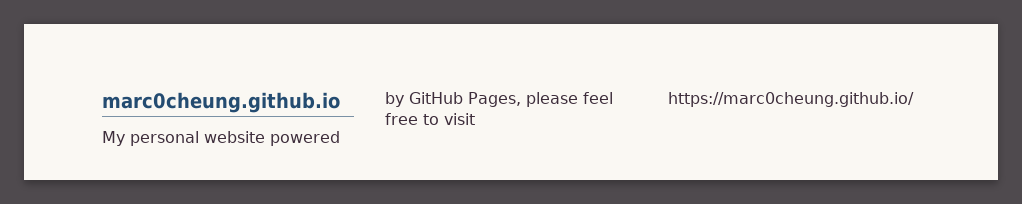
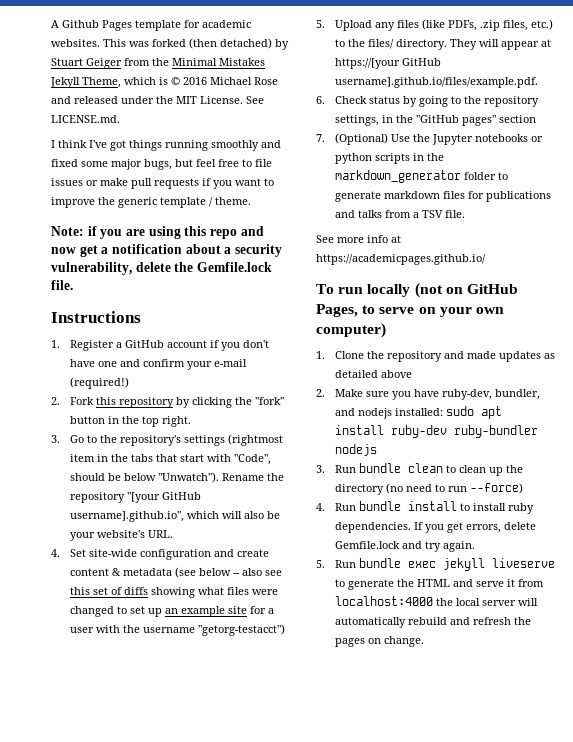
- marc0cheung.github.io
- My personal website powered by GitHub Pages, please feel free to visit https://marc0cheung.github.io/
+ A Github Pages template for academic websites. This was forked (then detached) by Stuart Geiger from the Minimal Mistakes Jekyll Theme, which is © 2016 Michael Rose and released under the MIT License. See LICENSE.md.
+ I think I've got things running smoothly and fixed some major bugs, but feel free to file issues or make pull requests if you want to improve the generic template / theme.
+ Note: if you are using this repo and now get a notification about a security vulnerability, delete the Gemfile.lock file.
+ Instructions
+ 1. Register a GitHub account if you don't have one and confirm your e-mail (required!)
+ 2. Fork this repository by clicking the "fork" button in the top right.
+ 3. Go to the repository's settings (rightmost item in the tabs that start with "Code", should be below "Unwatch"). Rename the repository "[your GitHub username].github.io", which will also be your website's URL.
+ 4. Set site-wide configuration and create content & metadata (see below -- also see this set of diffs showing what files were changed to set up an example site for a user with the username "getorg-testacct")
+ 5. Upload any files (like PDFs, .zip files, etc.) to the files/ directory. They will appear at https://[your GitHub username].github.io/files/example.pdf.
+ 6. Check status by going to the repository settings, in the "GitHub pages" section
+ 7. (Optional) Use the Jupyter notebooks or python scripts in the markdown_generator folder to generate markdown files for publications and talks from a TSV file.
+ See more info at https://academicpages.github.io/
+ To run locally (not on GitHub Pages, to serve on your own computer)
+ 1. Clone the repository and made updates as detailed above
+ 2. Make sure you have ruby-dev, bundler, and nodejs installed: sudo apt install ruby-dev ruby-bundler nodejs
+ 3. Run bundle clean to clean up the directory (no need to run --force)
+ 4. Run bundle install to install ruby dependencies. If you get errors, delete Gemfile.lock and try again.
+ 5. Run bundle exec jekyll liveserve to generate the HTML and serve it from localhost:4000 the local server will automatically rebuild and refresh the pages on change.

